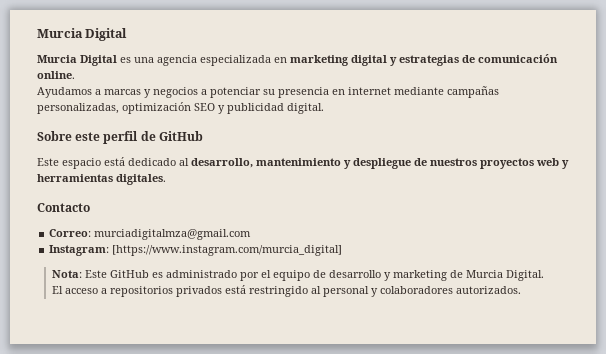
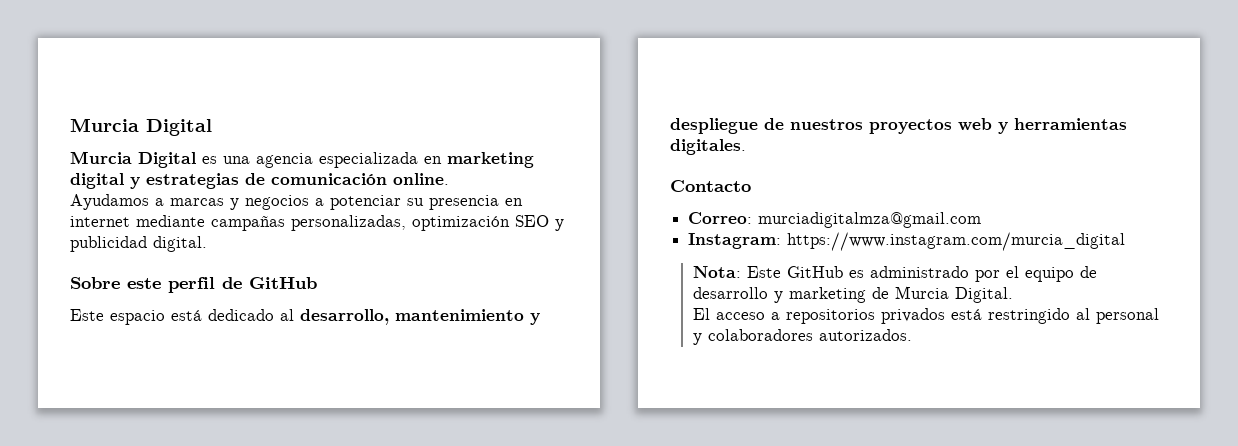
- Instagram: [https://www.instagram.com/murcia_digital]
+ Instagram: https://www.instagram.com/murcia_digital

